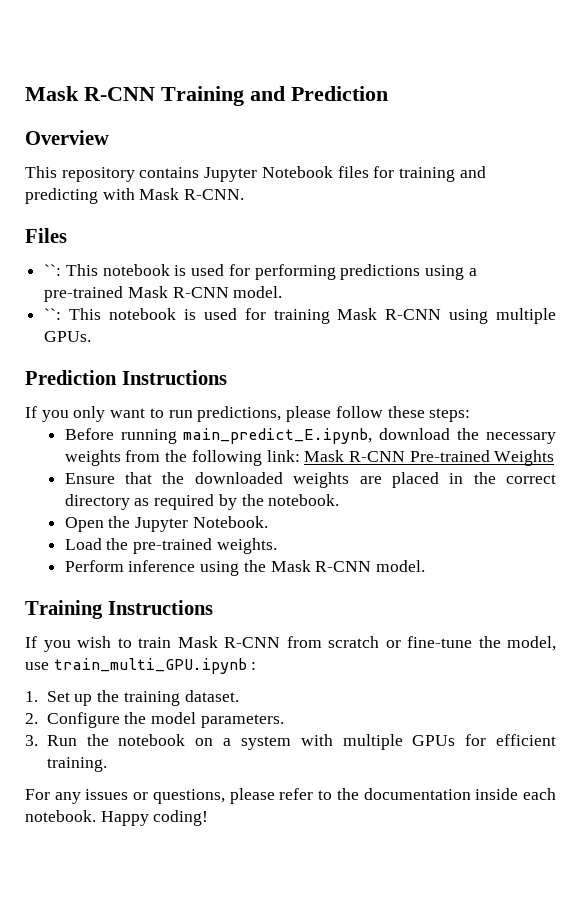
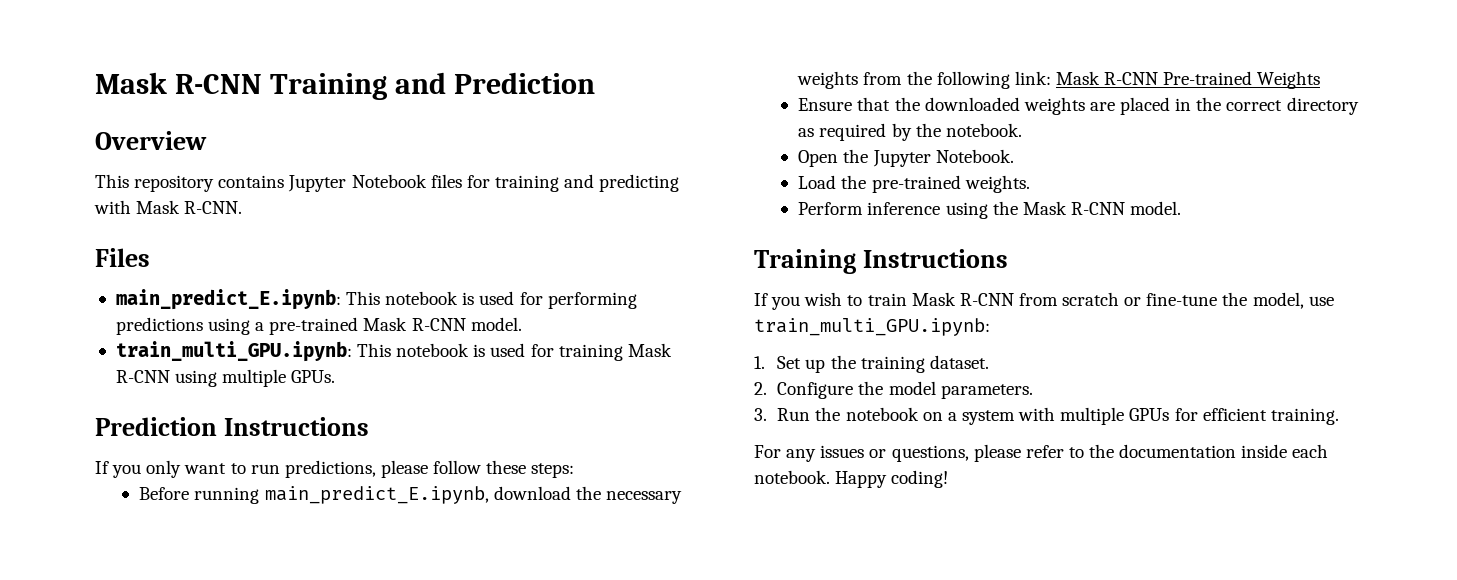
- ``: This notebook is used for performing predictions using a pre-trained Mask R-CNN model.
+ main_predict_E.ipynb: This notebook is used for performing predictions using a pre-trained Mask R-CNN model.
- ``: This notebook is used for training Mask R-CNN using multiple GPUs.
+ train_multi_GPU.ipynb: This notebook is used for training Mask R-CNN using multiple GPUs.
- If you wish to train Mask R-CNN from scratch or fine-tune the model, use train_multi_GPU.ipynb :
+ If you wish to train Mask R-CNN from scratch or fine-tune the model, use train_multi_GPU.ipynb:

